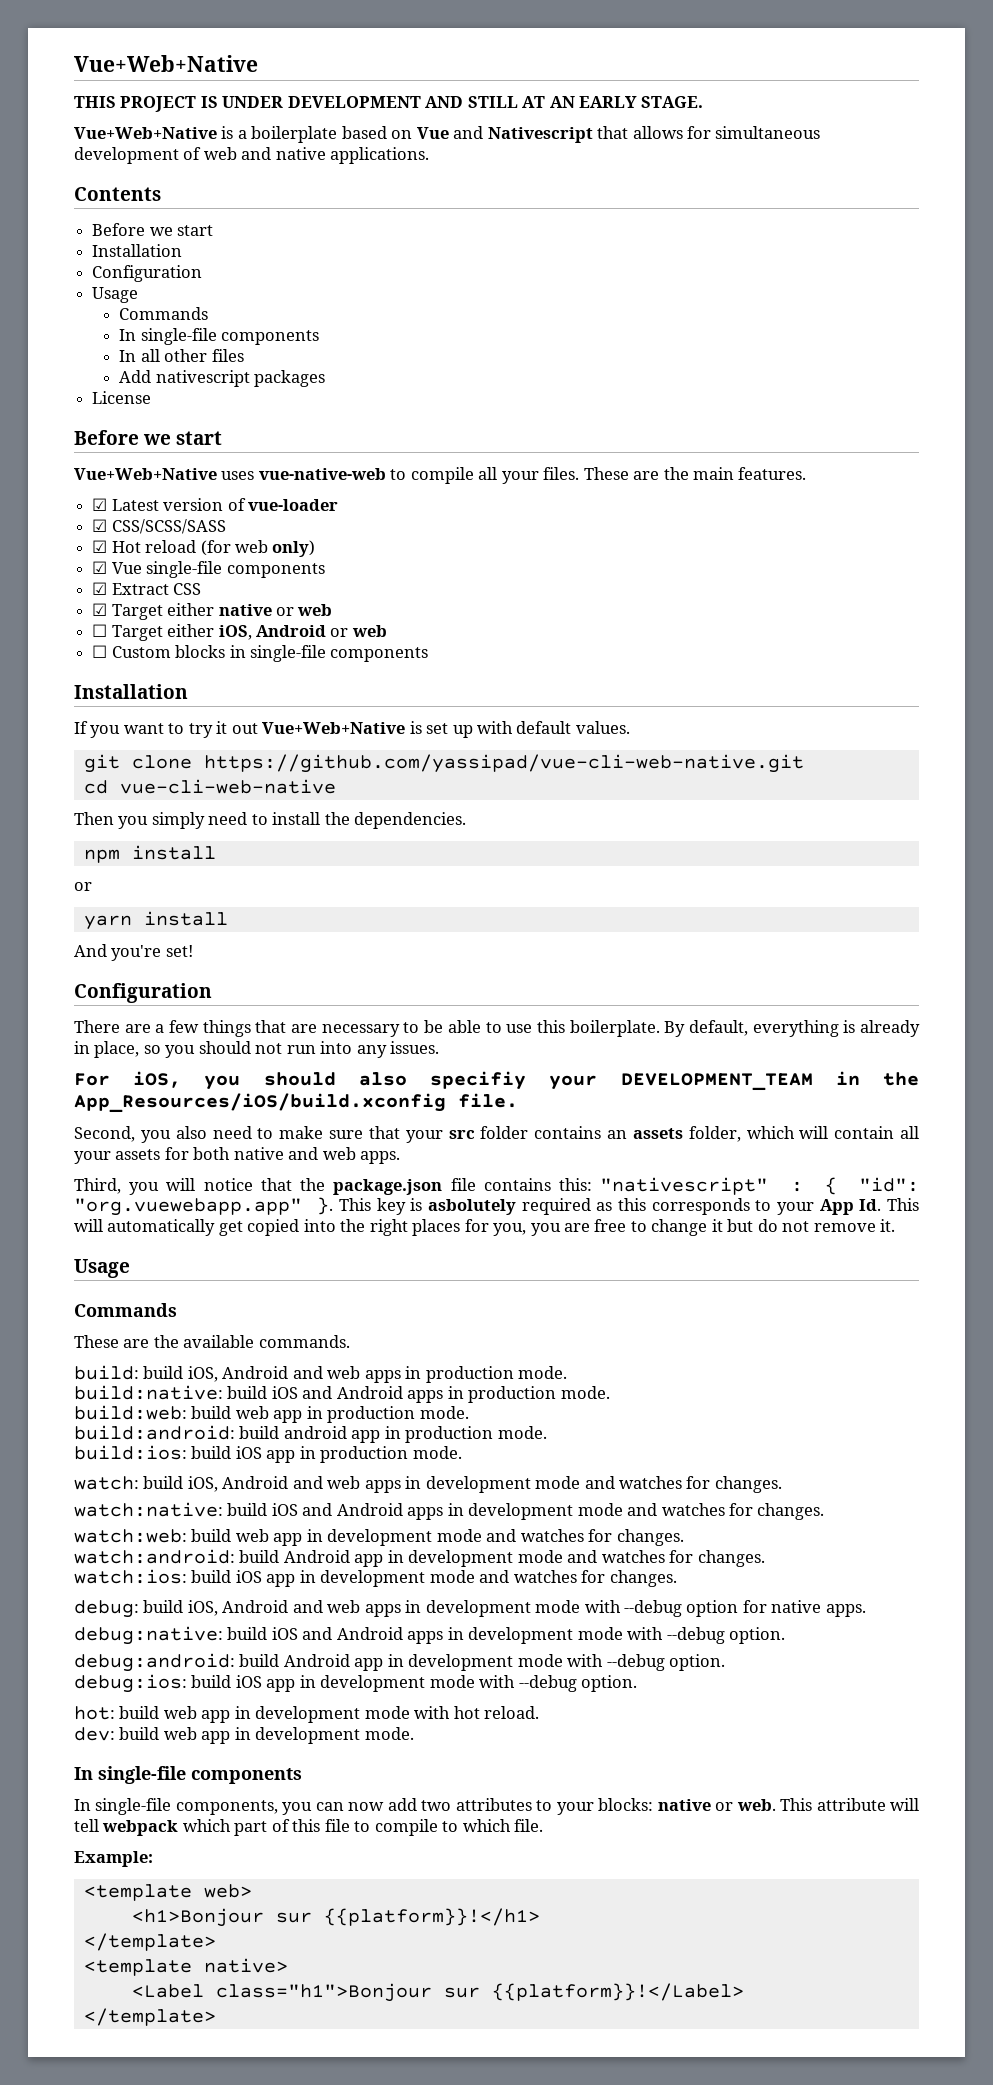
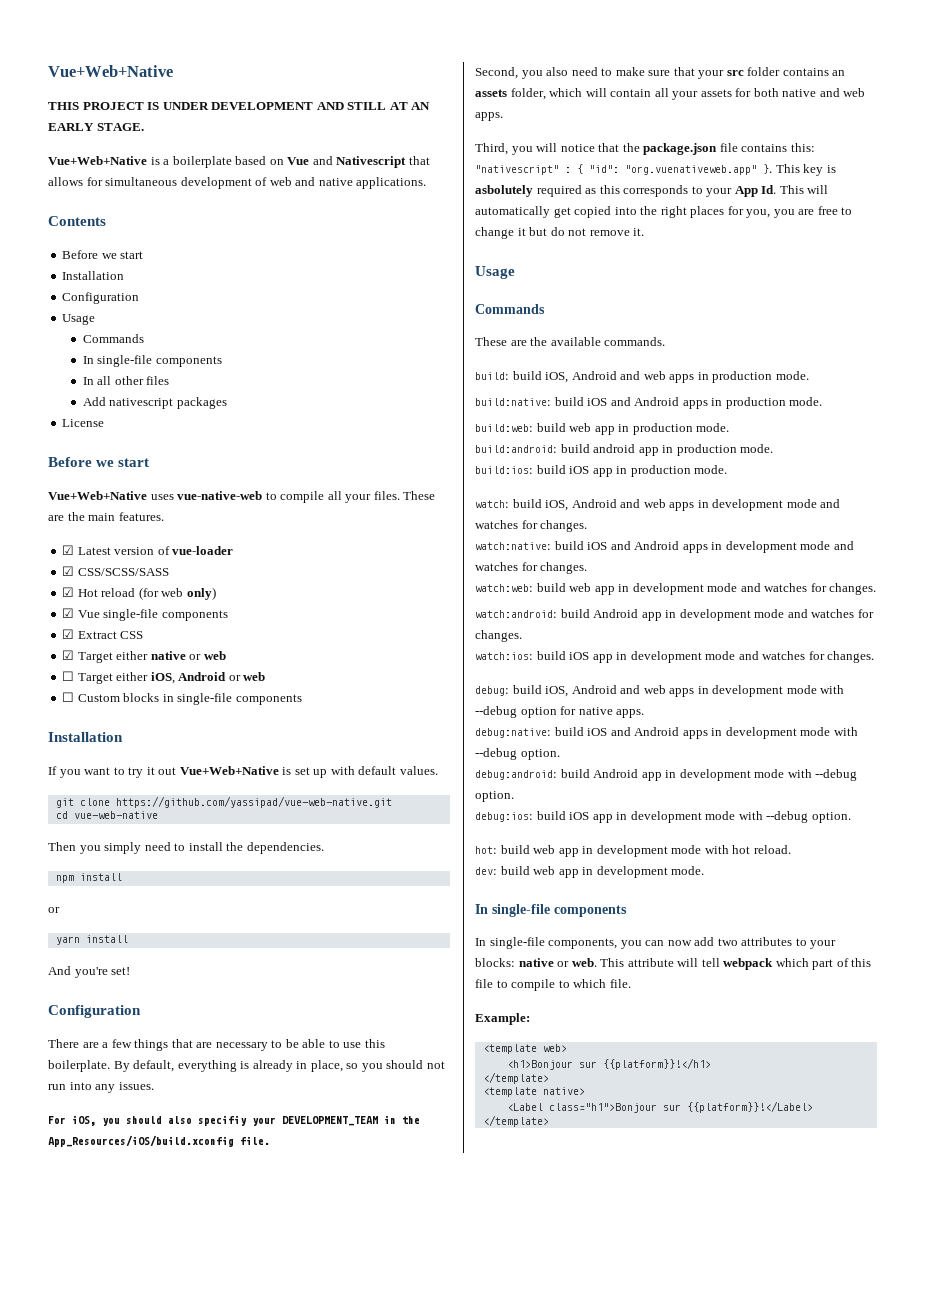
- git clone https://github.com/yassipad/vue-cli-web-native.git
+ git clone https://github.com/yassipad/vue-web-native.git
- cd vue-cli-web-native
+ cd vue-web-native
- Third, you will notice that the package.json file contains this: "nativescript" : { "id": "org.vuewebapp.app" }.
+ Third, you will notice that the package.json file contains this: "nativescript" : { "id": "org.vuenativeweb.app" }.

